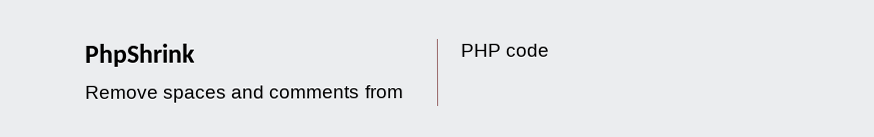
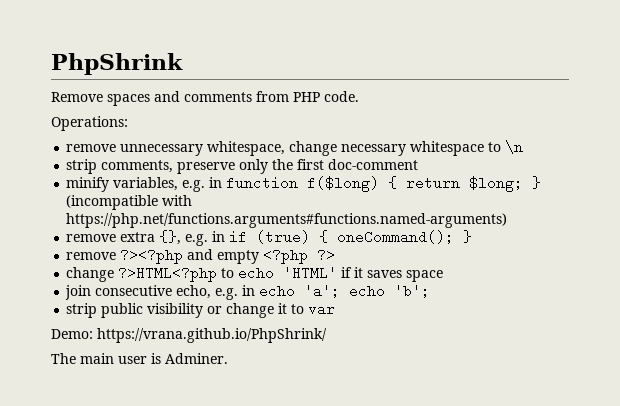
- Remove spaces and comments from PHP code
+ Remove spaces and comments from PHP code.
+ Operations:
+ remove unnecessary whitespace, change necessary whitespace to \n
+ strip comments, preserve only the first doc-comment
+ minify variables, e.g. in function f($long) { return $long; } (incompatible with https://php.net/functions.arguments#functions.named-arguments)
+ remove extra {}, e.g. in if (true) { oneCommand(); }
+ remove ?><?php and empty <?php ?>
+ change ?>HTML<?php to echo 'HTML' if it saves space
+ join consecutive echo, e.g. in echo 'a'; echo 'b';
+ strip public visibility or change it to var
+ Demo: https://vrana.github.io/PhpShrink/
+ The main user is Adminer.

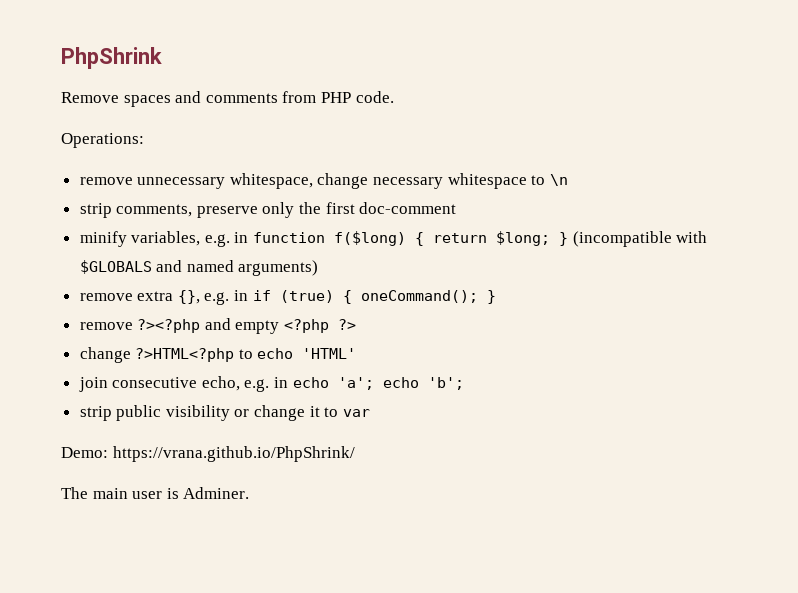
- minify variables, e.g. in function f($long) { return $long; } (incompatible with https://php.net/functions.arguments#functions.named-arguments)
+ minify variables, e.g. in function f($long) { return $long; } (incompatible with $GLOBALS and named arguments)
- change ?>HTML<?php to echo 'HTML' if it saves space
+ change ?>HTML<?php to echo 'HTML'

